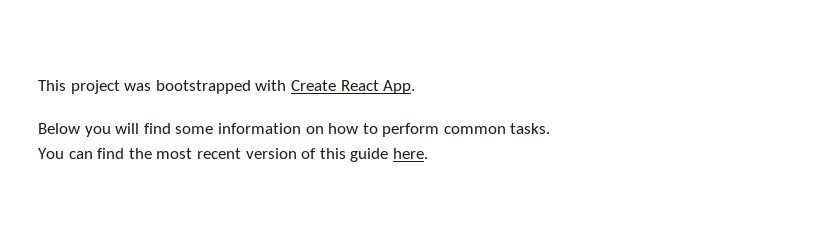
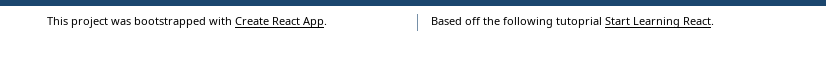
- Below you will find some information on how to perform common tasks.
- You can find the most recent version of this guide here.
+ Based off the following tutoprial Start Learning React.

